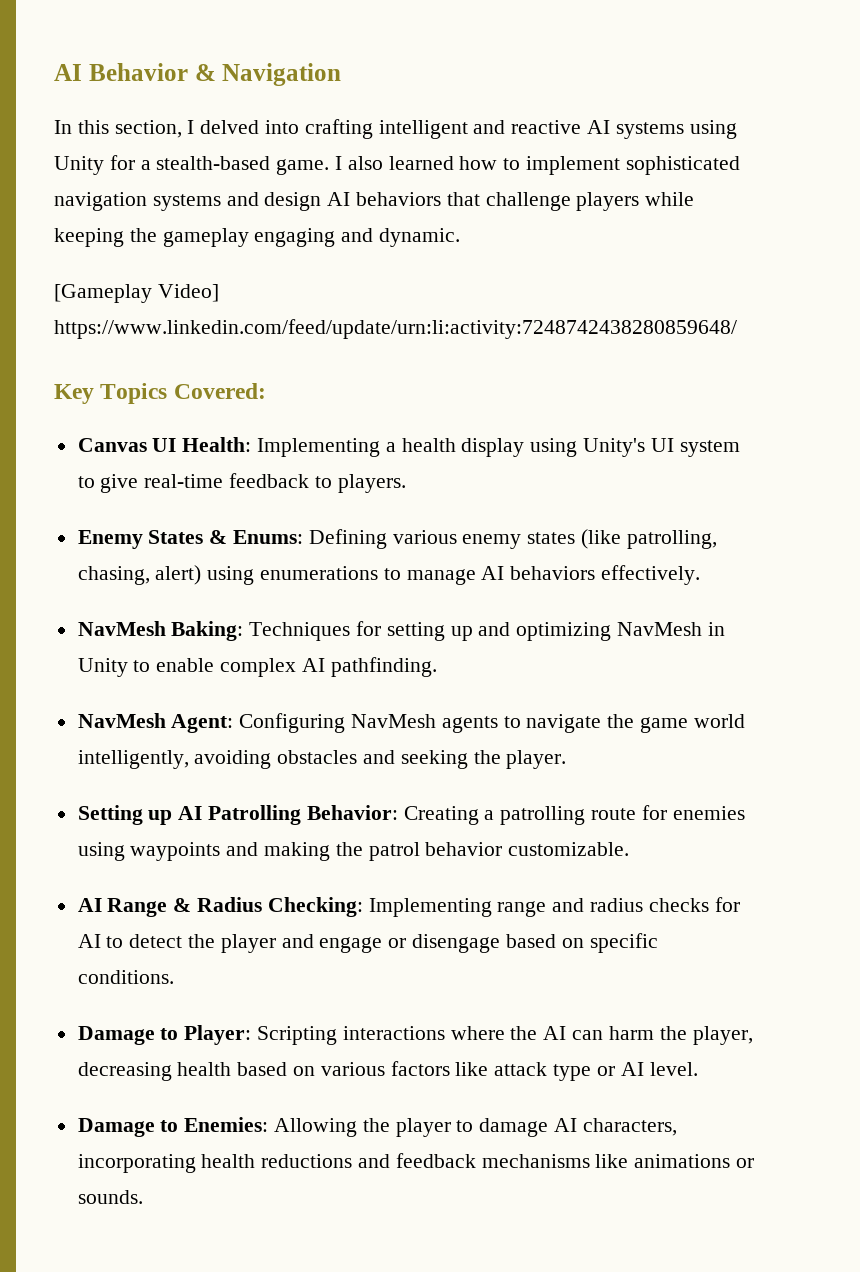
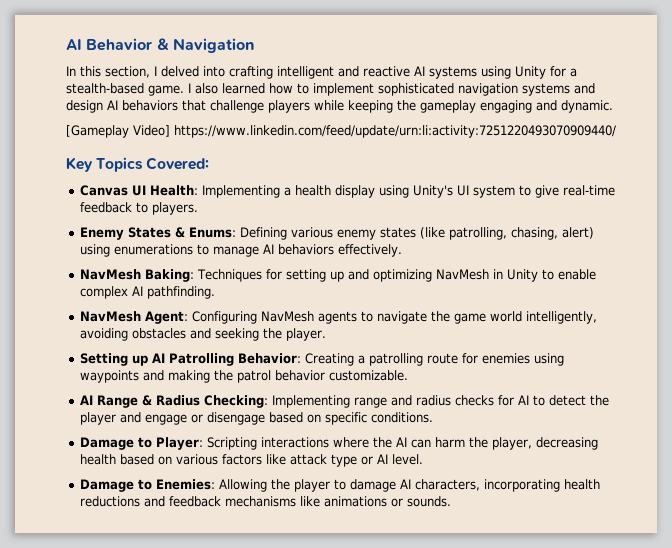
- [Gameplay Video] https://www.linkedin.com/feed/update/urn:li:activity:7248742438280859648/
+ [Gameplay Video] https://www.linkedin.com/feed/update/urn:li:activity:7251220493070909440/

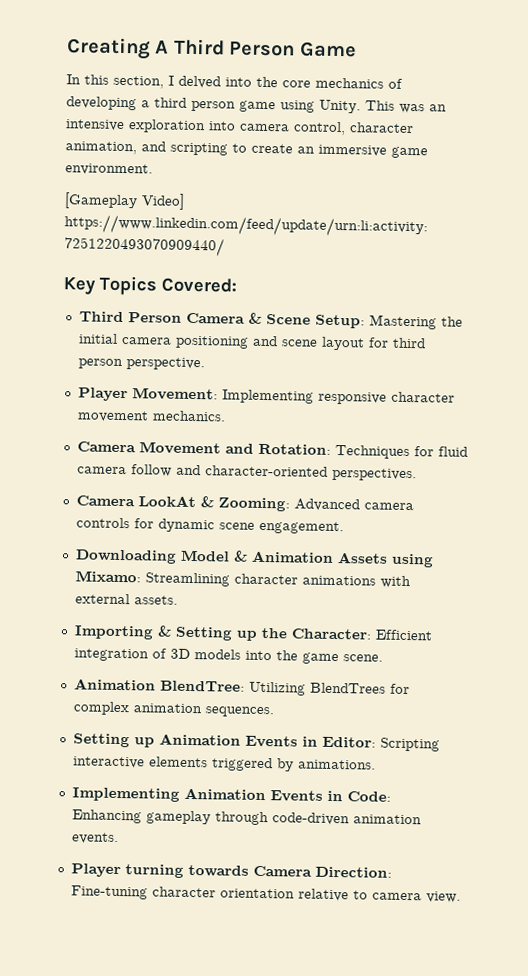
- AI Behavior & Navigation
+ Creating A Third Person Game
- In this section, I delved into crafting intelligent and reactive AI systems using Unity for a stealth-based game. I also learned how to implement sophisticated navigation systems and design AI behaviors that challenge players while keeping the gameplay engaging and dynamic.
+ In this section, I delved into the core mechanics of developing a third person game using Unity. This was an intensive exploration into camera control, character animation, and scripting to create an immersive game environment.
- Canvas UI Health: Implementing a health display using Unity's UI system to give real-time feedback to players.
- Enemy States & Enums: Defining various enemy states (like patrolling, chasing, alert) using enumerations to manage AI behaviors effectively.
- NavMesh Baking: Techniques for setting up and optimizing NavMesh in Unity to enable complex AI pathfinding.
- NavMesh Agent: Configuring NavMesh agents to navigate the game world intelligently, avoiding obstacles and seeking the player.
- Setting up AI Patrolling Behavior: Creating a patrolling route for enemies using waypoints and making the patrol behavior customizable.
- AI Range & Radius Checking: Implementing range and radius checks for AI to detect the player and engage or disengage based on specific conditions.
- Damage to Player: Scripting interactions where the AI can harm the player, decreasing health based on various factors like attack type or AI level.
- Damage to Enemies: Allowing the player to damage AI characters, incorporating health reductions and feedback mechanisms like animations or sounds.
+ Third Person Camera & Scene Setup: Mastering the initial camera positioning and scene layout for third person perspective.
+ Player Movement: Implementing responsive character movement mechanics.
+ Camera Movement and Rotation: Techniques for fluid camera follow and character-oriented perspectives.
+ Camera LookAt & Zooming: Advanced camera controls for dynamic scene engagement.
+ Downloading Model & Animation Assets using Mixamo: Streamlining character animations with external assets.
+ Importing & Setting up the Character: Efficient integration of 3D models into the game scene.
+ Animation BlendTree: Utilizing BlendTrees for complex animation sequences.
+ Setting up Animation Events in Editor: Scripting interactive elements triggered by animations.
+ Implementing Animation Events in Code: Enhancing gameplay through code-driven animation events.
+ Player turning towards Camera Direction: Fine-tuning character orientation relative to camera view.

